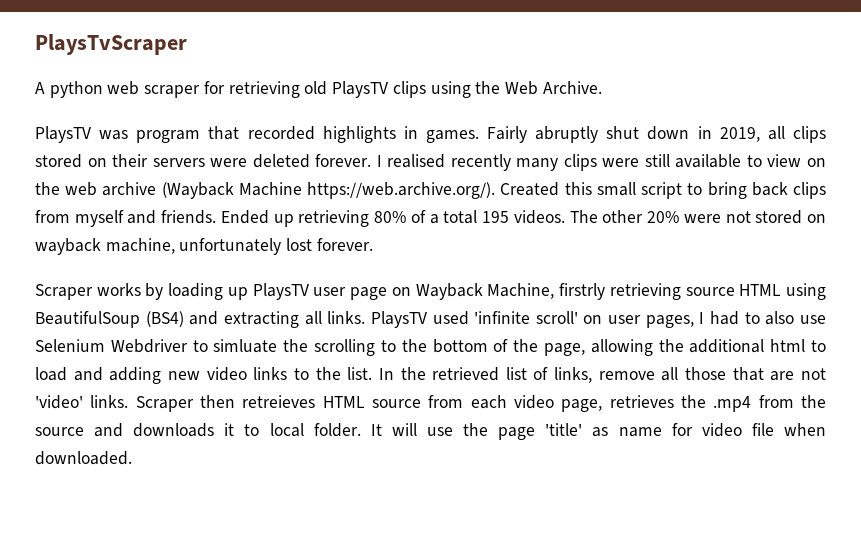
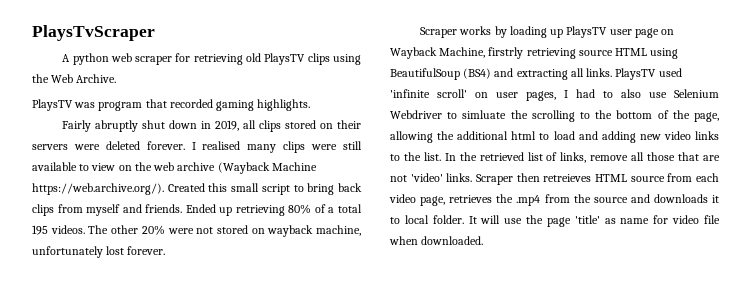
- PlaysTV was program that recorded highlights in games. Fairly abruptly shut down in 2019, all clips stored on their servers were deleted forever.
+ PlaysTV was program that recorded gaming highlights.
+ Fairly abruptly shut down in 2019, all clips stored on their servers were deleted forever.
- I realised recently many clips were still available to view on the web archive (Wayback Machine https://web.archive.org/). Created this small script to bring back clips from myself and friends.
+ I realised many clips were still available to view on the web archive (Wayback Machine https://web.archive.org/). Created this small script to bring back clips from myself and friends.

